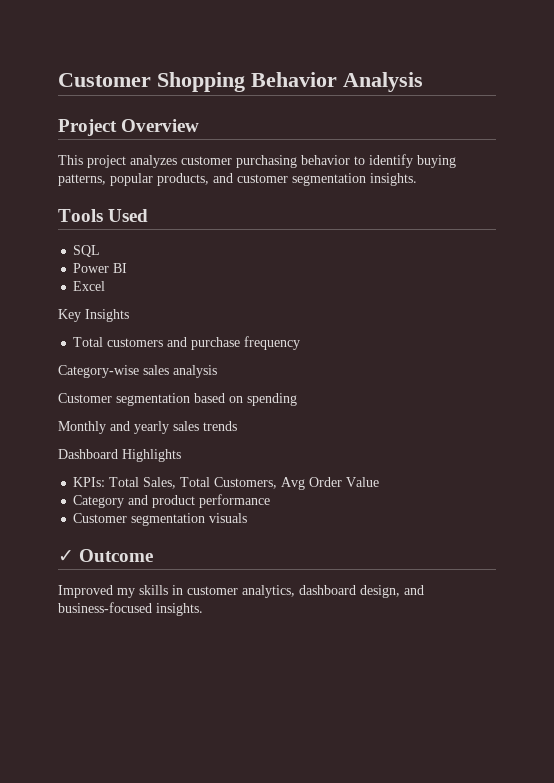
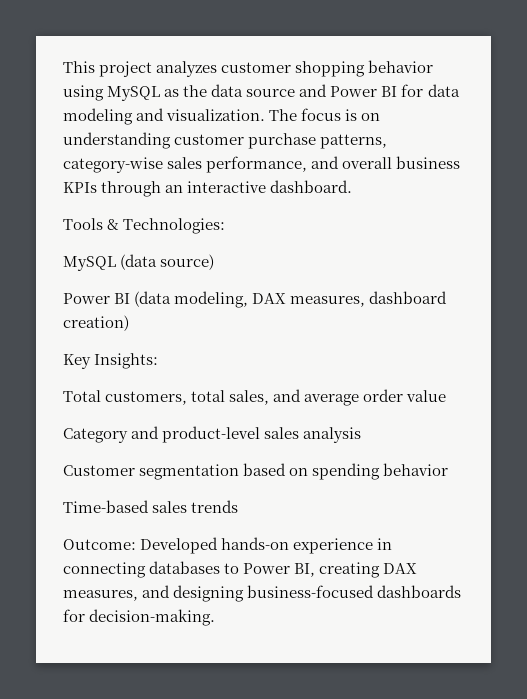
- Customer Shopping Behavior Analysis
- Project Overview
- This project analyzes customer purchasing behavior to identify buying patterns, popular products, and customer segmentation insights.
- Tools Used
- SQL
- Power BI
- Excel
+ This project analyzes customer shopping behavior using MySQL as the data source and Power BI for data modeling and visualization. The focus is on understanding customer purchase patterns, category-wise sales performance, and overall business KPIs through an interactive dashboard.
+ Tools & Technologies:
+ MySQL (data source)
+ Power BI (data modeling, DAX measures, dashboard creation)
- Key Insights
- Total customers and purchase frequency
- Category-wise sales analysis
+ Key Insights:
+ Total customers, total sales, and average order value
+ Category and product-level sales analysis
- Customer segmentation based on spending
- Monthly and yearly sales trends
+ Customer segmentation based on spending behavior
+ Time-based sales trends
- Dashboard Highlights
- KPIs: Total Sales, Total Customers, Avg Order Value
- Category and product performance
- Customer segmentation visuals
- ✓ Outcome
- Improved my skills in customer analytics, dashboard design, and business-focused insights.
+ Outcome: Developed hands-on experience in connecting databases to Power BI, creating DAX measures, and designing business-focused dashboards for decision-making.

